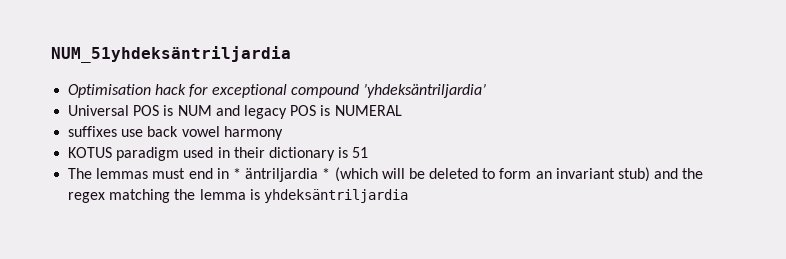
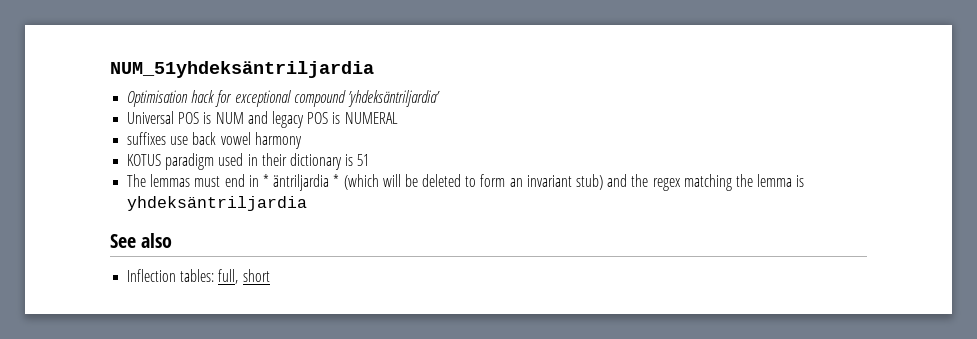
+ See also
+ Inflection tables: full, short

